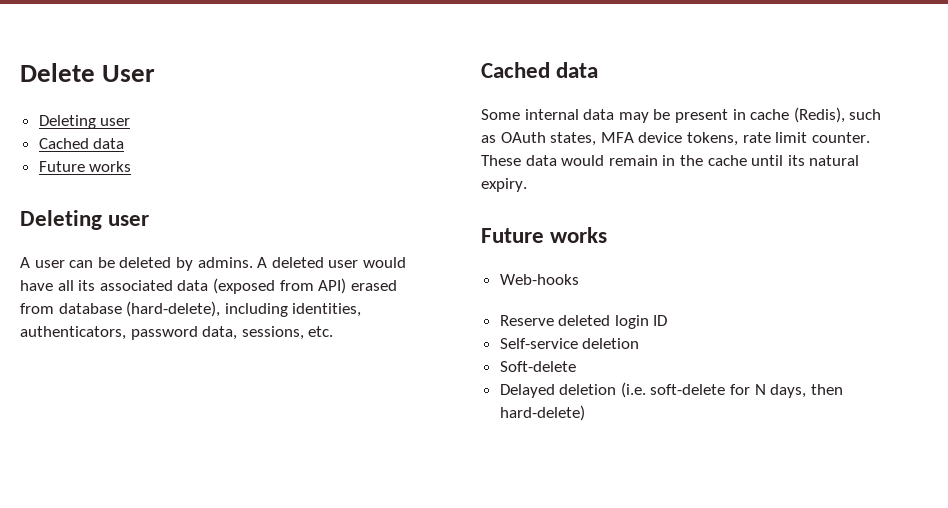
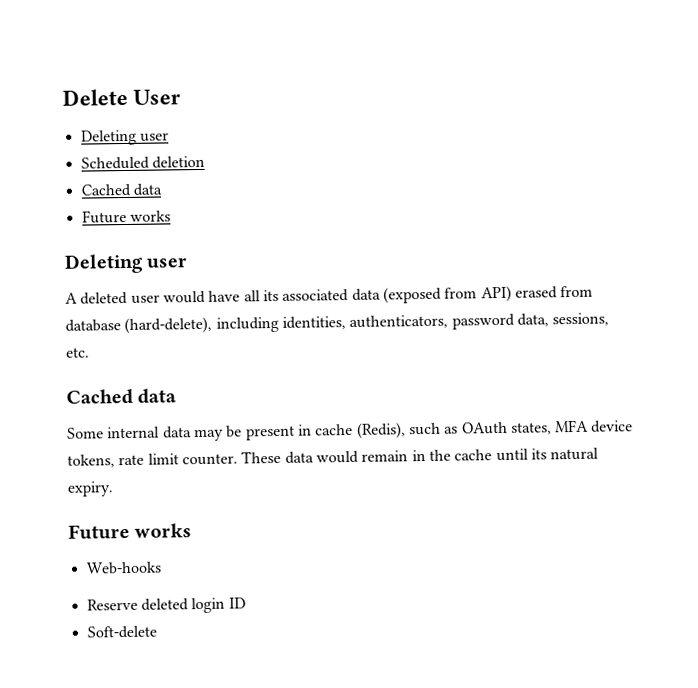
+ Scheduled deletion
- A user can be deleted by admins. A deleted user would have all its associated data (exposed from API) erased from database (hard-delete), including identities, authenticators, password data, sessions, etc.
+ A deleted user would have all its associated data (exposed from API) erased from database (hard-delete), including identities, authenticators, password data, sessions, etc.
- Self-service deletion
- Delayed deletion (i.e. soft-delete for N days, then hard-delete)

